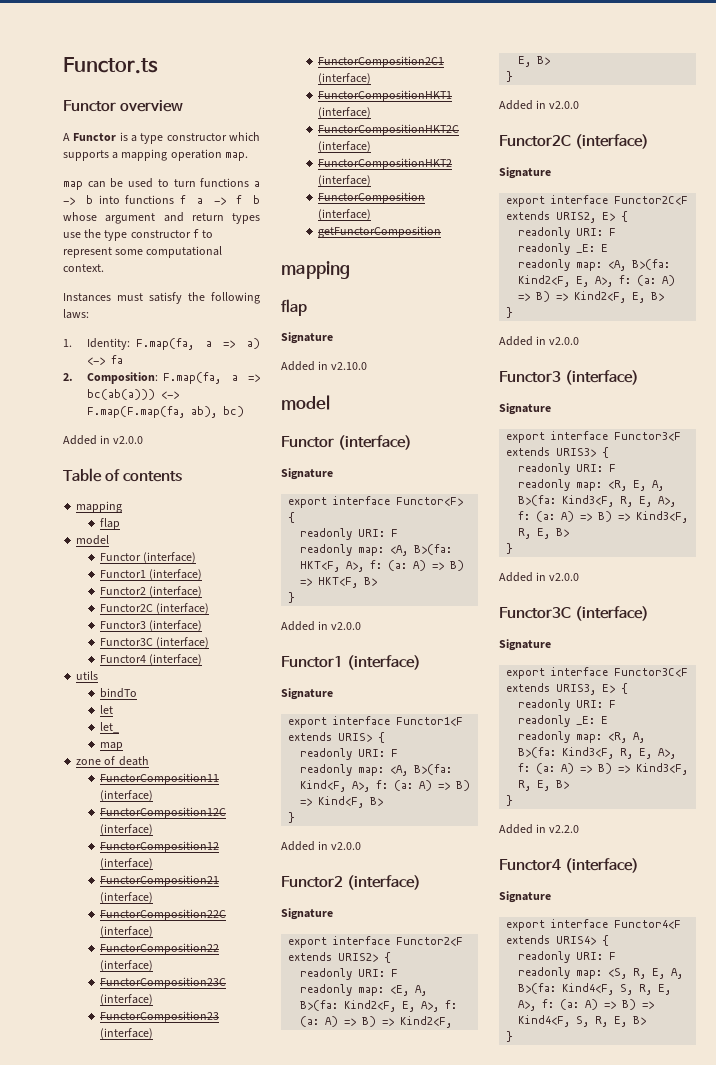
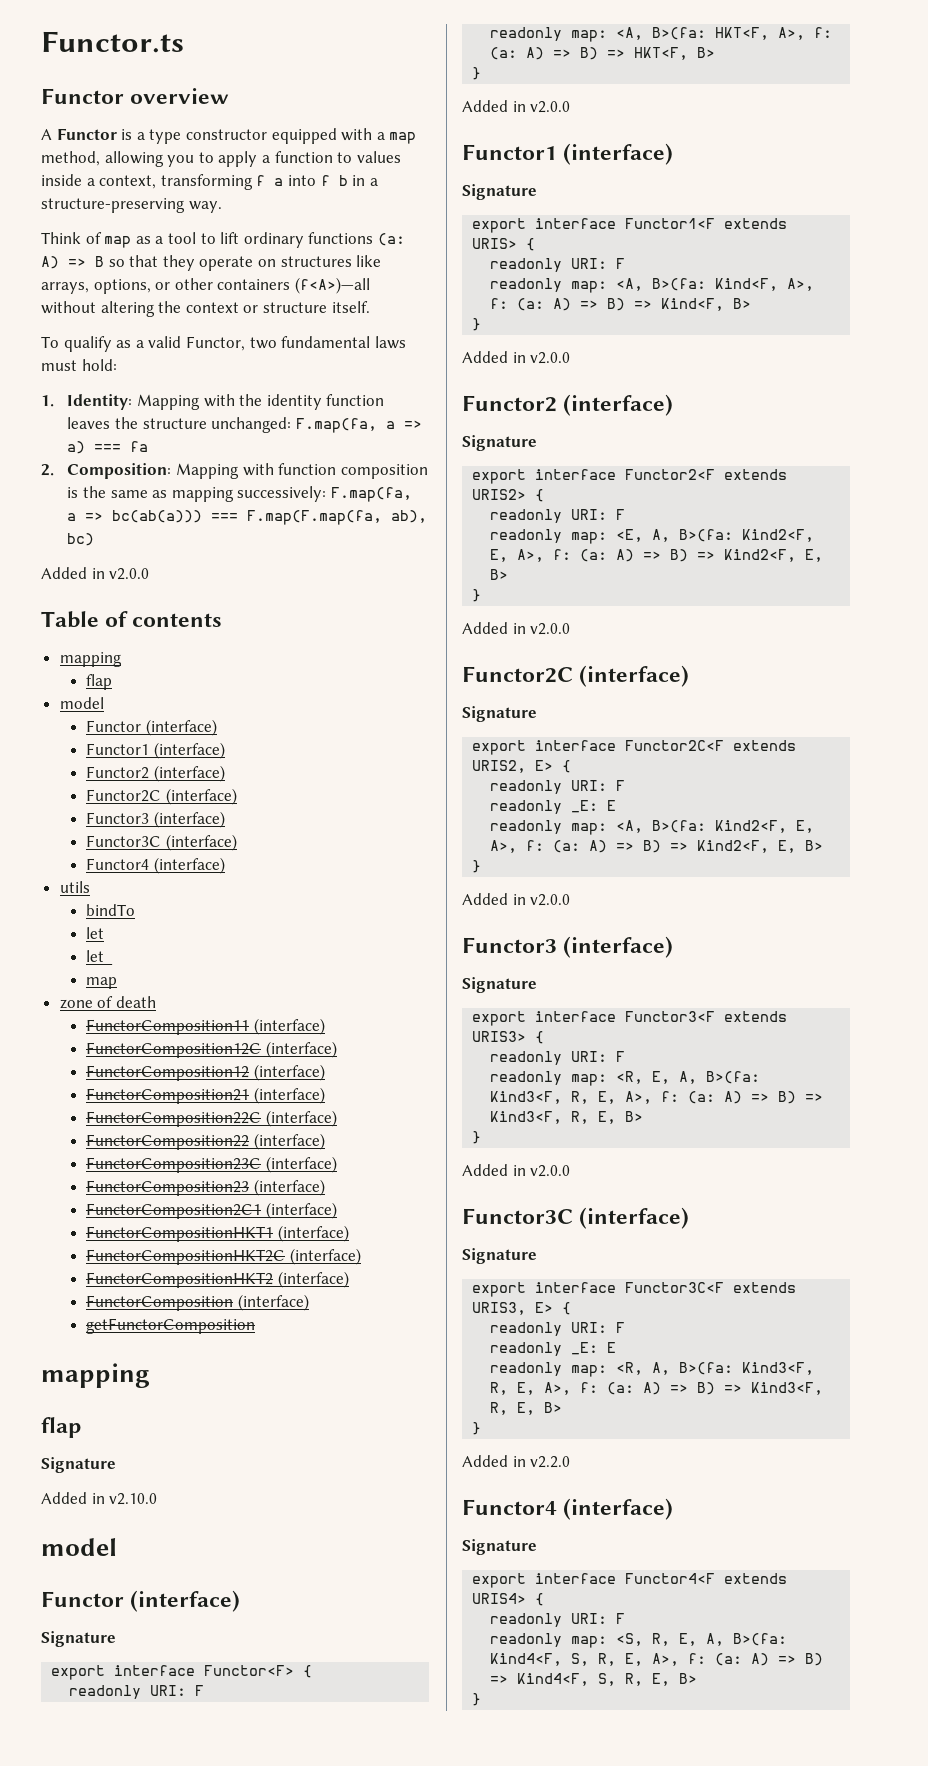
- A Functor is a type constructor which supports a mapping operation map.
- map can be used to turn functions a -> b into functions f a -> f b whose argument and return types use the type constructor f to represent some computational context.
- Instances must satisfy the following laws:
- 1. Identity: F.map(fa, a => a) <-> fa
+ A Functor is a type constructor equipped with a map method, allowing you to apply a function to values inside a context, transforming f a into f b in a structure-preserving way.
+ Think of map as a tool to lift ordinary functions (a: A) => B so that they operate on structures like arrays, options, or other containers (f<A>)—all without altering the context or structure itself.
+ To qualify as a valid Functor, two fundamental laws must hold:
+ 1. Identity: Mapping with the identity function leaves the structure unchanged: F.map(fa, a => a) === fa
- 2. Composition: F.map(fa, a => bc(ab(a))) <-> F.map(F.map(fa, ab), bc)
+ 2. Composition: Mapping with function composition is the same as mapping successively: F.map(fa, a => bc(ab(a))) === F.map(F.map(fa, ab), bc)

